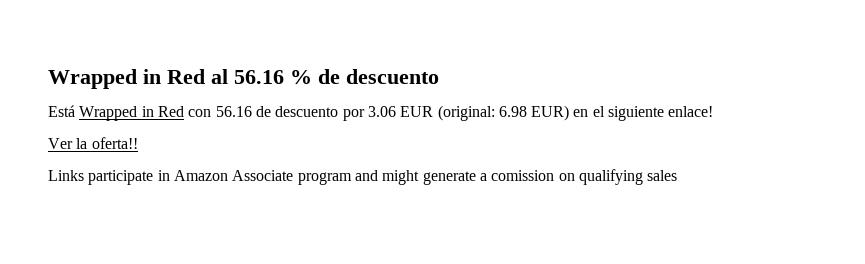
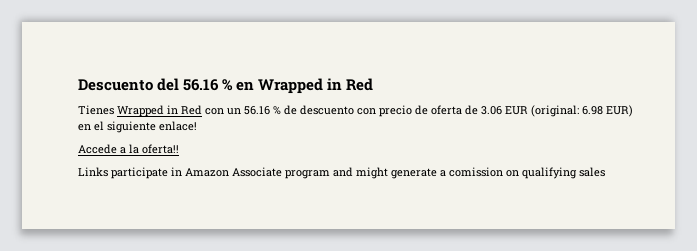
- Wrapped in Red al 56.16 % de descuento
- Está Wrapped in Red con 56.16 de descuento por 3.06 EUR (original: 6.98 EUR) en el siguiente enlace!
+ Descuento del 56.16 % en Wrapped in Red
+ Tienes Wrapped in Red con un 56.16 % de descuento con precio de oferta de 3.06 EUR (original: 6.98 EUR) en el siguiente enlace!
- Ver la oferta!!
+ Accede a la oferta!!

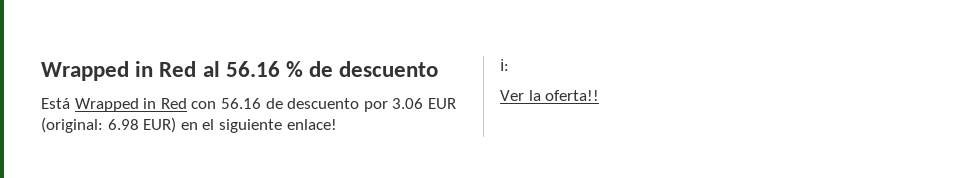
- Descuento del 56.16 % en Wrapped in Red
- Tienes Wrapped in Red con un 56.16 % de descuento con precio de oferta de 3.06 EUR (original: 6.98 EUR) en el siguiente enlace!
+ Wrapped in Red al 56.16 % de descuento
+ Está Wrapped in Red con 56.16 de descuento por 3.06 EUR (original: 6.98 EUR) en el siguiente enlace!
- Accede a la oferta!!
+ ℹ:
+ Ver la oferta!!
- Links participate in Amazon Associate program and might generate a comission on qualifying sales

